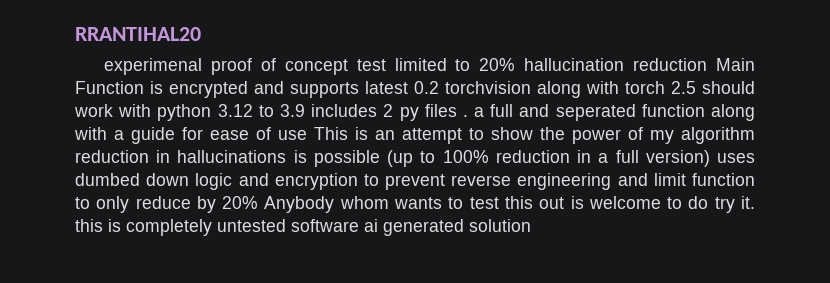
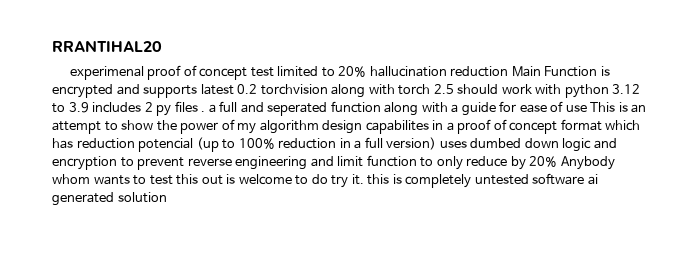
- experimenal proof of concept test limited to 20% hallucination reduction Main Function is encrypted and supports latest 0.2 torchvision along with torch 2.5 should work with python 3.12 to 3.9 includes 2 py files . a full and seperated function along with a guide for ease of use This is an attempt to show the power of my algorithm reduction in hallucinations is possible (up to 100% reduction in a full version) uses dumbed down logic and encryption to prevent reverse engineering and limit function to only reduce by 20% Anybody whom wants to test this out is welcome to do try it. this is completely untested software ai generated solution
+ experimenal proof of concept test limited to 20% hallucination reduction Main Function is encrypted and supports latest 0.2 torchvision along with torch 2.5 should work with python 3.12 to 3.9 includes 2 py files . a full and seperated function along with a guide for ease of use This is an attempt to show the power of my algorithm design capabilites in a proof of concept format which has reduction potencial (up to 100% reduction in a full version) uses dumbed down logic and encryption to prevent reverse engineering and limit function to only reduce by 20% Anybody whom wants to test this out is welcome to do try it. this is completely untested software ai generated solution

